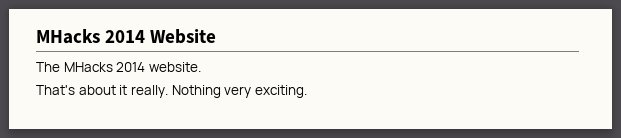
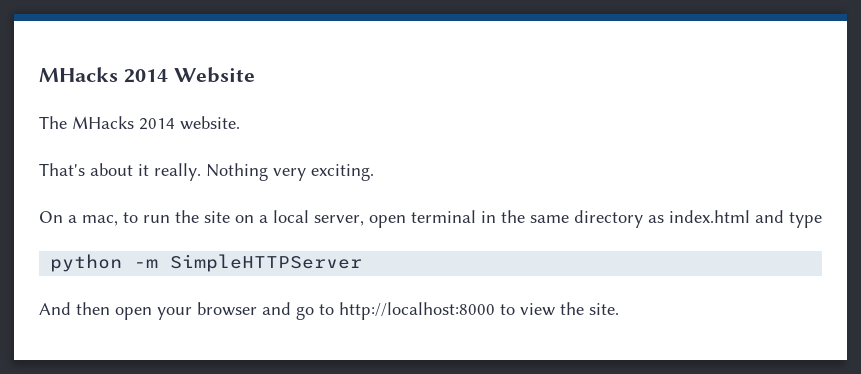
+ On a mac, to run the site on a local server, open terminal in the same directory as index.html and type
+ python -m SimpleHTTPServer
+ And then open your browser and go to http://localhost:8000 to view the site.

